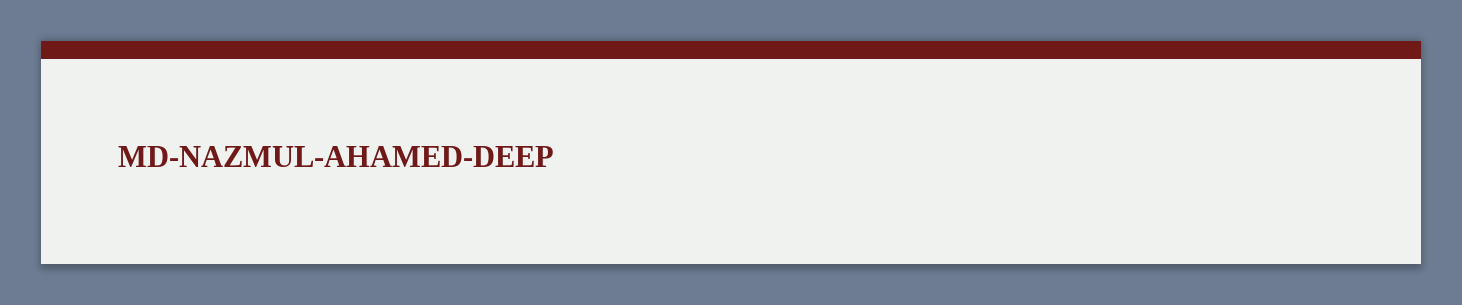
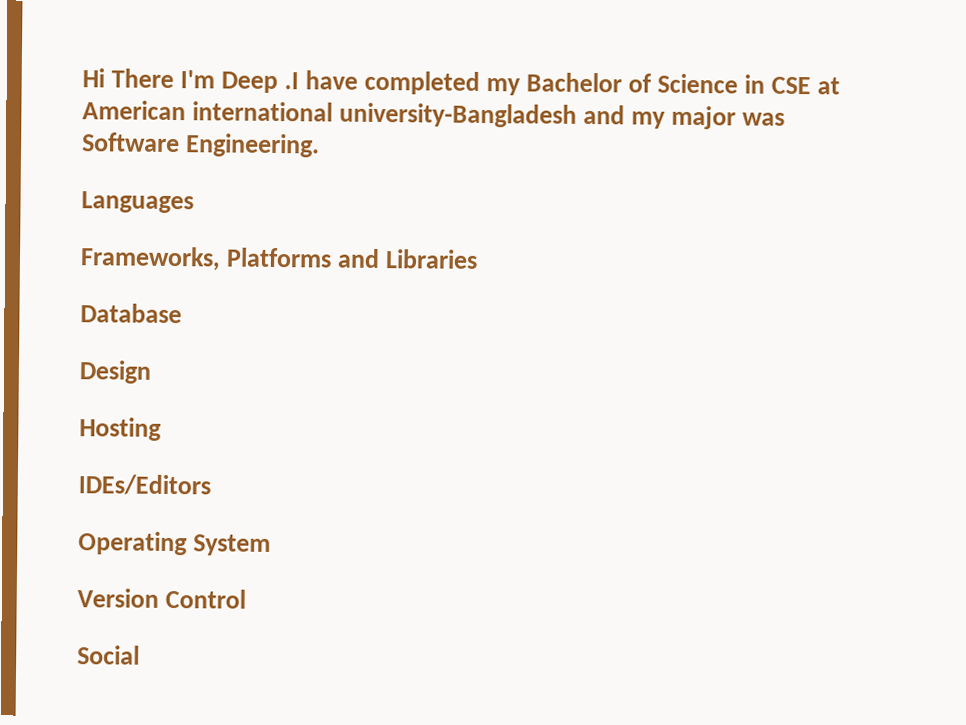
- MD-NAZMUL-AHAMED-DEEP
+ Hi There I'm Deep .I have completed my Bachelor of Science in CSE at American international university-Bangladesh and my major was Software Engineering.
+ Languages
+ Frameworks, Platforms and Libraries
+ Database
+ Design
+ Hosting
+ IDEs/Editors
+ Operating System
+ Version Control
+ Social

